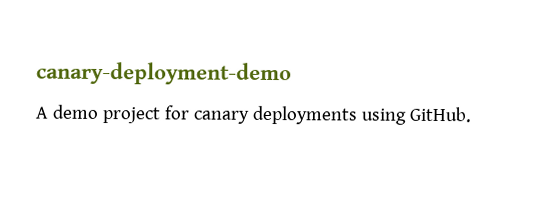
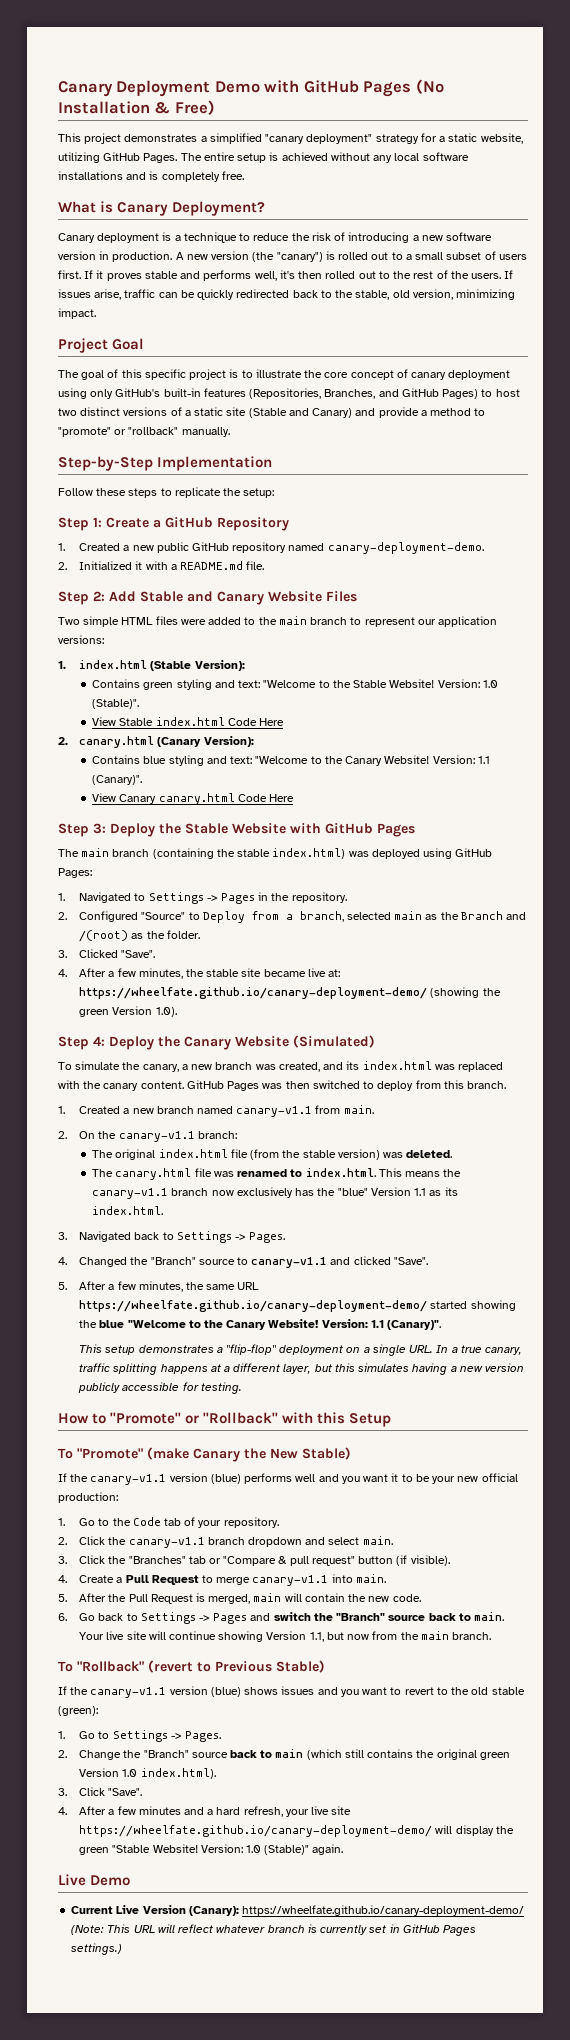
- canary-deployment-demo
- A demo project for canary deployments using GitHub.
+ Canary Deployment Demo with GitHub Pages (No Installation & Free)
+ This project demonstrates a simplified "canary deployment" strategy for a static website, utilizing GitHub Pages. The entire setup is achieved without any local software installations and is completely free.
+ What is Canary Deployment?
+ Canary deployment is a technique to reduce the risk of introducing a new software version in production. A new version (the "canary") is rolled out to a small subset of users first. If it proves stable and performs well, it's then rolled out to the rest of the users. If issues arise, traffic can be quickly redirected back to the stable, old version, minimizing impact.
+ Project Goal
+ The goal of this specific project is to illustrate the core concept of canary deployment using only GitHub's built-in features (Repositories, Branches, and GitHub Pages) to host two distinct versions of a static site (Stable and Canary) and provide a method to "promote" or "rollback" manually.
+ Step-by-Step Implementation
+ Follow these steps to replicate the setup:
+ Step 1: Create a GitHub Repository
+ 1. Created a new public GitHub repository named canary-deployment-demo.
+ 2. Initialized it with a README.md file.
+ Step 2: Add Stable and Canary Website Files
+ Two simple HTML files were added to the main branch to represent our application versions:
+ 1. index.html (Stable Version):
+ Contains green styling and text: "Welcome to the Stable Website! Version: 1.0 (Stable)".
+ View Stable index.html Code Here
+ 2. canary.html (Canary Version):
+ Contains blue styling and text: "Welcome to the Canary Website! Version: 1.1 (Canary)".
+ View Canary canary.html Code Here
+ Step 3: Deploy the Stable Website with GitHub Pages
+ The main branch (containing the stable index.html) was deployed using GitHub Pages:
+ 1. Navigated to Settings -> Pages in the repository.
+ 2. Configured "Source" to Deploy from a branch, selected main as the Branch and /(root) as the folder.
+ 3. Clicked "Save".
+ 4. After a few minutes, the stable site became live at: https://wheelfate.github.io/canary-deployment-demo/ (showing the green Version 1.0).
+ Step 4: Deploy the Canary Website (Simulated)
+ To simulate the canary, a new branch was created, and its index.html was replaced with the canary content. GitHub Pages was then switched to deploy from this branch.
+ 1. Created a new branch named canary-v1.1 from main.
+ 2. On the canary-v1.1 branch:
+ The original index.html file (from the stable version) was deleted.
+ The canary.html file was renamed to index.html. This means the canary-v1.1 branch now exclusively has the "blue" Version 1.1 as its index.html.
+ 3. Navigated back to Settings -> Pages.
+ 4. Changed the "Branch" source to canary-v1.1 and clicked "Save".
+ 5. After a few minutes, the same URL https://wheelfate.github.io/canary-deployment-demo/ started showing the blue "Welcome to the Canary Website! Version: 1.1 (Canary)".
+ This setup demonstrates a "flip-flop" deployment on a single URL. In a true canary, traffic splitting happens at a different layer, but this simulates having a new version publicly accessible for testing.
+ How to "Promote" or "Rollback" with this Setup
+ To "Promote" (make Canary the New Stable)
+ If the canary-v1.1 version (blue) performs well and you want it to be your new official production:
+ 1. Go to the Code tab of your repository.
+ 2. Click the canary-v1.1 branch dropdown and select main.
+ 3. Click the "Branches" tab or "Compare & pull request" button (if visible).
+ 4. Create a Pull Request to merge canary-v1.1 into main.
+ 5. After the Pull Request is merged, main will contain the new code.
+ 6. Go back to Settings -> Pages and switch the "Branch" source back to main. Your live site will continue showing Version 1.1, but now from the main branch.
+ To "Rollback" (revert to Previous Stable)
+ If the canary-v1.1 version (blue) shows issues and you want to revert to the old stable (green):
+ 1. Go to Settings -> Pages.
+ 2. Change the "Branch" source back to main (which still contains the original green Version 1.0 index.html).
+ 3. Click "Save".
+ 4. After a few minutes and a hard refresh, your live site https://wheelfate.github.io/canary-deployment-demo/ will display the green "Stable Website! Version: 1.0 (Stable)" again.
+ Live Demo
+ Current Live Version (Canary): https://wheelfate.github.io/canary-deployment-demo/ (Note: This URL will reflect whatever branch is currently set in GitHub Pages settings.)

